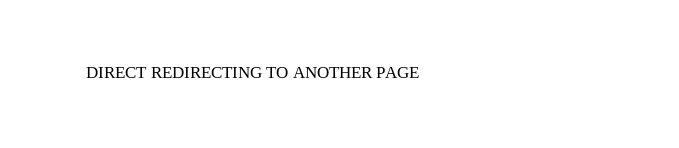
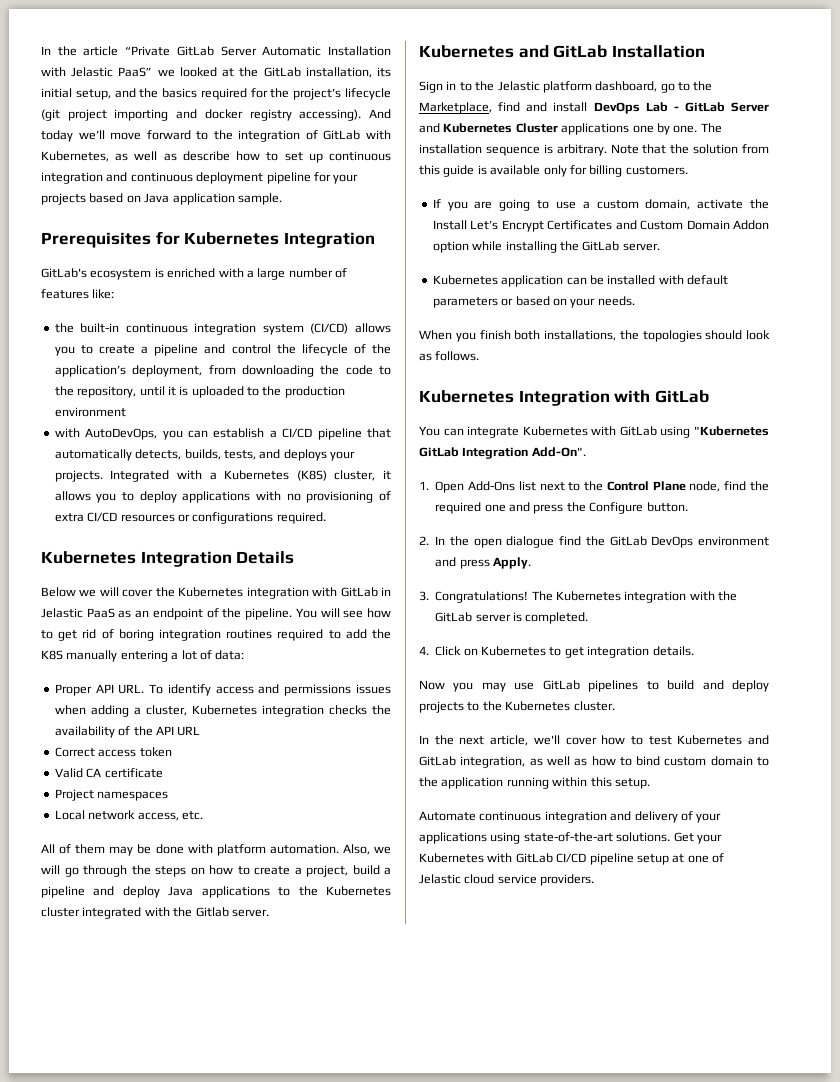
- DIRECT REDIRECTING TO ANOTHER PAGE
+ In the article “Private GitLab Server Automatic Installation with Jelastic PaaS” we looked at the GitLab installation, its initial setup, and the basics required for the project’s lifecycle (git project importing and docker registry accessing). And today we’ll move forward to the integration of GitLab with Kubernetes, as well as describe how to set up continuous integration and continuous deployment pipeline for your projects based on Java application sample.
+ Prerequisites for Kubernetes Integration
+ GitLab's ecosystem is enriched with a large number of features like:
+ the built-in continuous integration system (CI/CD) allows you to create a pipeline and control the lifecycle of the application’s deployment, from downloading the code to the repository, until it is uploaded to the production environment
+ with AutoDevOps, you can establish a CI/CD pipeline that automatically detects, builds, tests, and deploys your projects. Integrated with a Kubernetes (K8S) cluster, it allows you to deploy applications with no provisioning of extra CI/CD resources or configurations required.
+ Kubernetes Integration Details
+ Below we will cover the Kubernetes integration with GitLab in Jelastic PaaS as an endpoint of the pipeline. You will see how to get rid of boring integration routines required to add the K8S manually entering a lot of data:
+ Proper API URL. To identify access and permissions issues when adding a cluster, Kubernetes integration checks the availability of the API URL
+ Correct access token
+ Valid CA certificate
+ Project namespaces
+ Local network access, etc.
+ All of them may be done with platform automation. Also, we will go through the steps on how to create a project, build a pipeline and deploy Java applications to the Kubernetes cluster integrated with the Gitlab server.
+ Kubernetes and GitLab Installation
+ Sign in to the Jelastic platform dashboard, go to the Marketplace, find and install DevOps Lab - GitLab Server and Kubernetes Cluster applications one by one. The installation sequence is arbitrary. Note that the solution from this guide is available only for billing customers.
+ If you are going to use a custom domain, activate the Install Let’s Encrypt Certificates and Custom Domain Addon option while installing the GitLab server.
+ Kubernetes application can be installed with default parameters or based on your needs.
+ When you finish both installations, the topologies should look as follows.
+ Kubernetes Integration with GitLab
+ You can integrate Kubernetes with GitLab using "Kubernetes GitLab Integration Add-On".
+ 1. Open Add-Ons list next to the Control Plane node, find the required one and press the Configure button.
+ 2. In the open dialogue find the GitLab DevOps environment and press Apply.
+ 3. Congratulations! The Kubernetes integration with the GitLab server is completed.
+ 4. Click on Kubernetes to get integration details.
+ Now you may use GitLab pipelines to build and deploy projects to the Kubernetes cluster.
+ In the next article, we'll cover how to test Kubernetes and GitLab integration, as well as how to bind custom domain to the application running within this setup.
+ Automate continuous integration and delivery of your applications using state-of-the-art solutions. Get your Kubernetes with GitLab CI/CD pipeline setup at one of Jelastic cloud service providers.

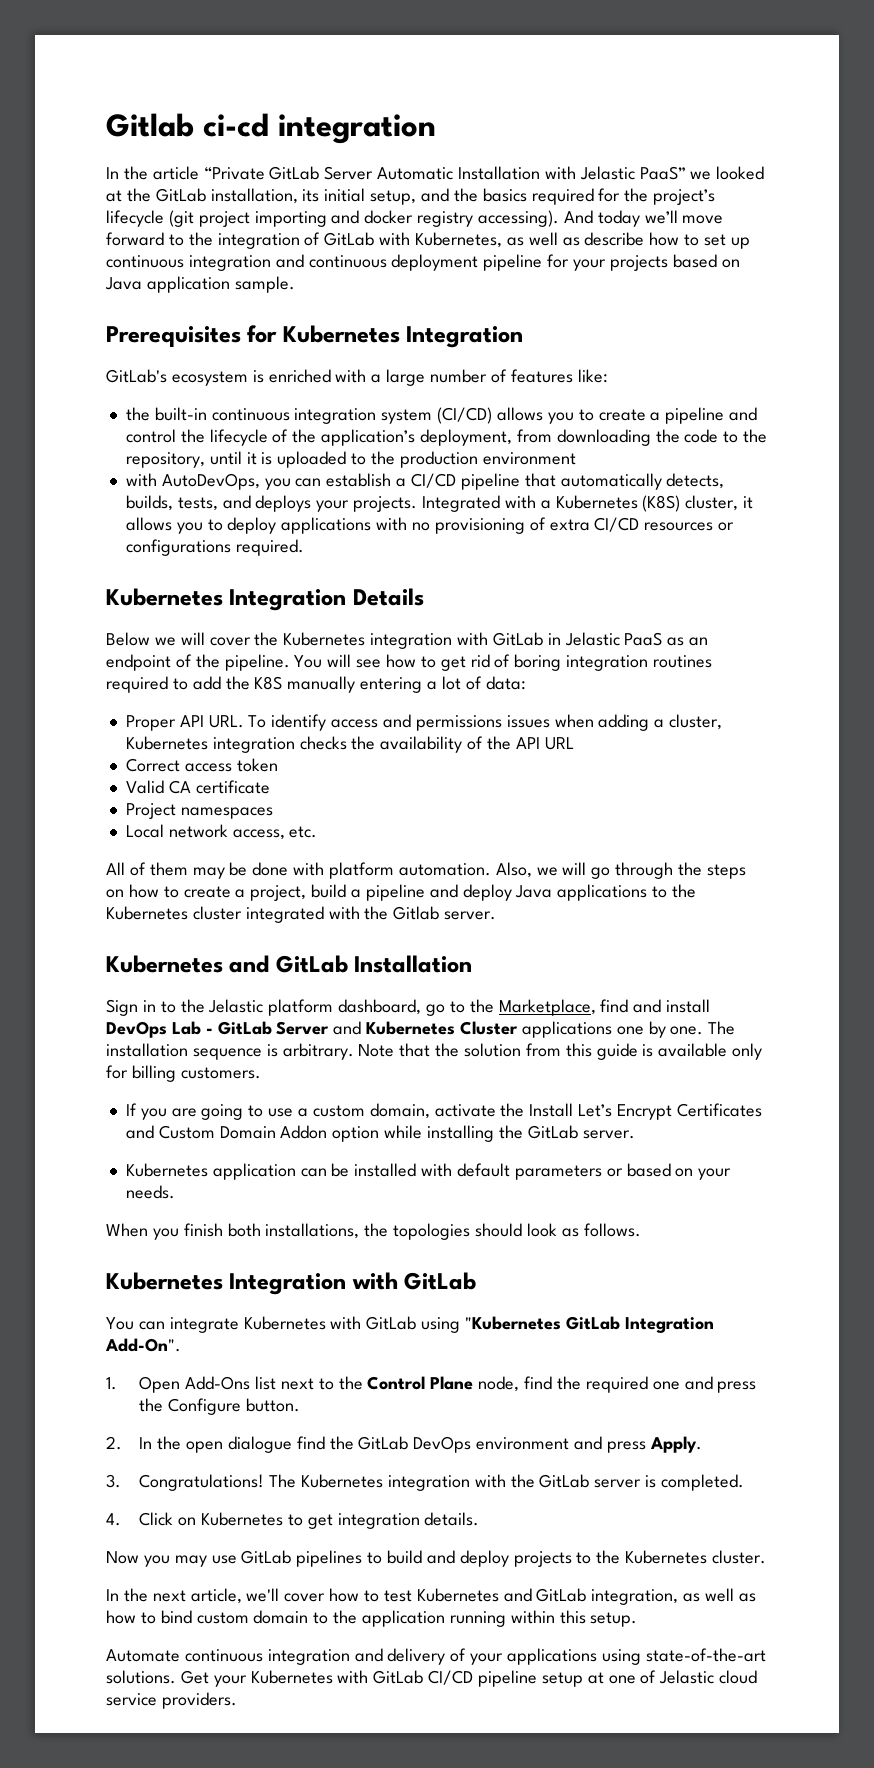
+ Gitlab ci-cd integration

